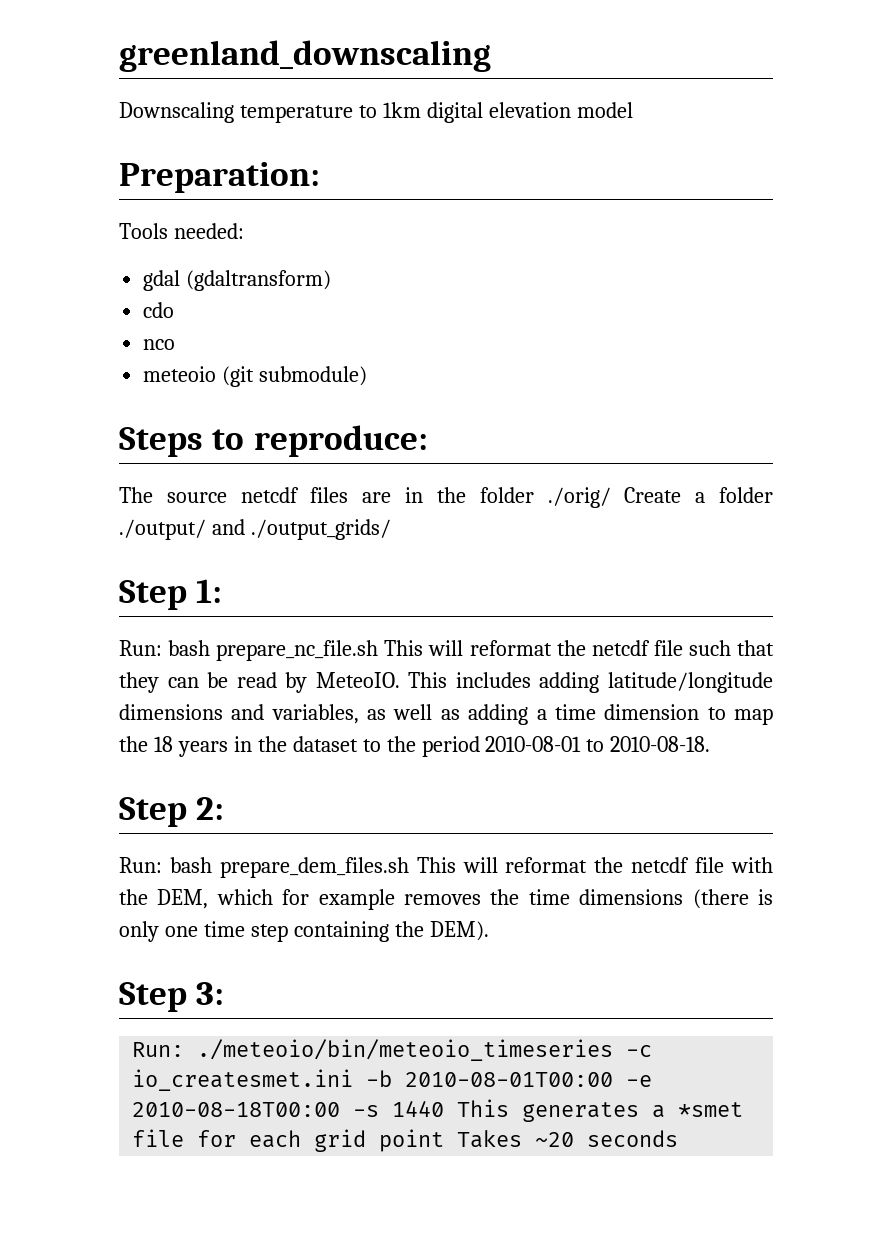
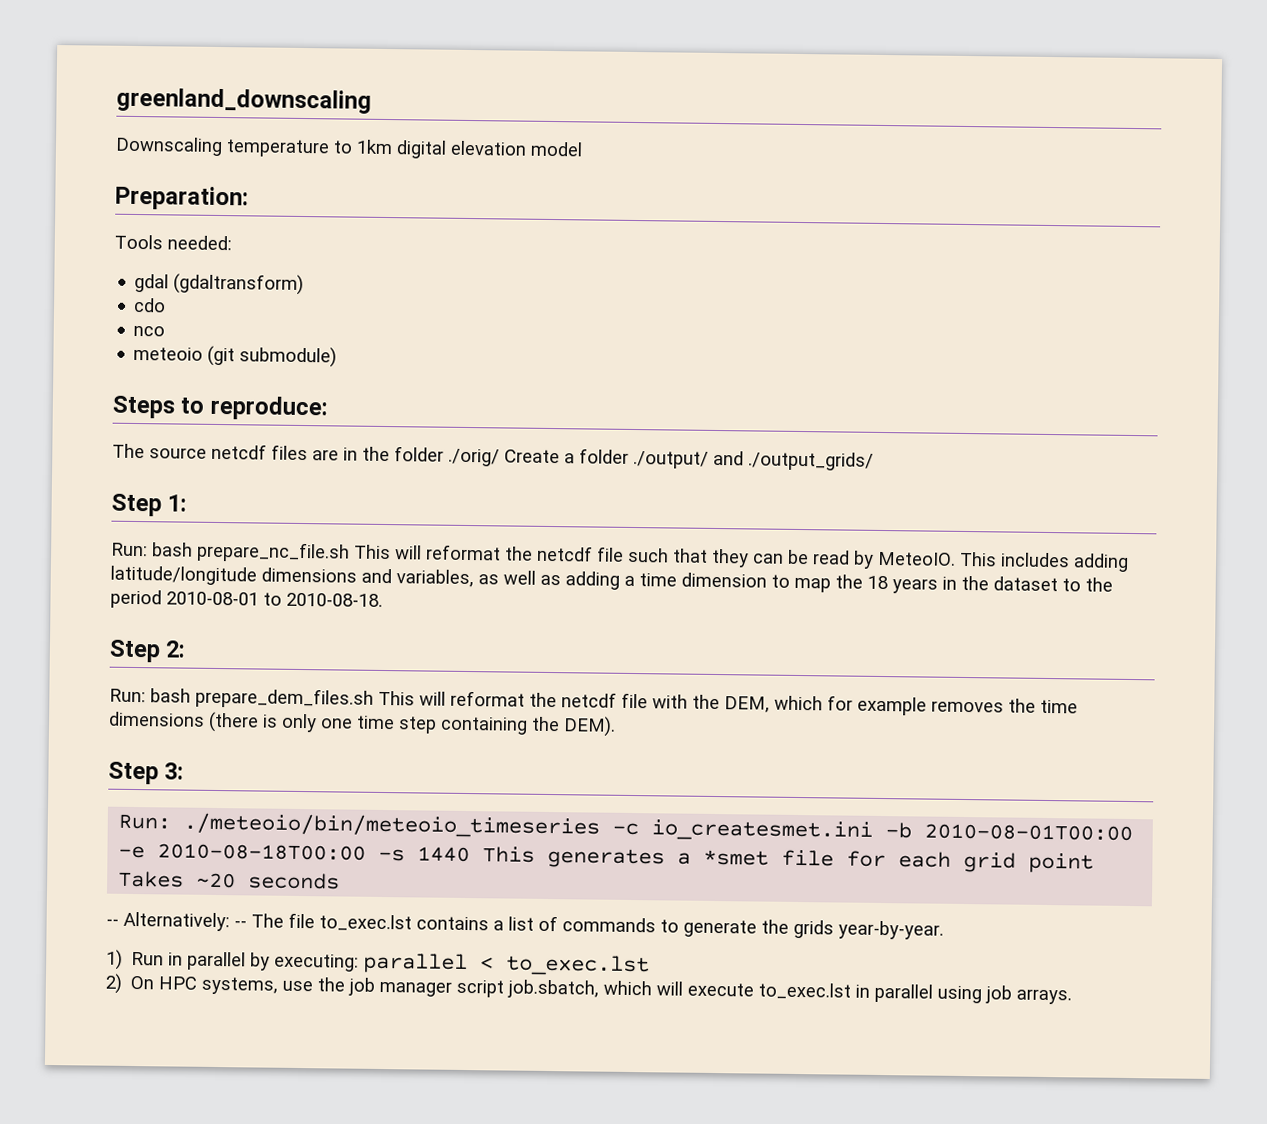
+ -- Alternatively: -- The file to_exec.lst contains a list of commands to generate the grids year-by-year.
+ 1) Run in parallel by executing: parallel < to_exec.lst
+ 2) On HPC systems, use the job manager script job.sbatch, which will execute to_exec.lst in parallel using job arrays.

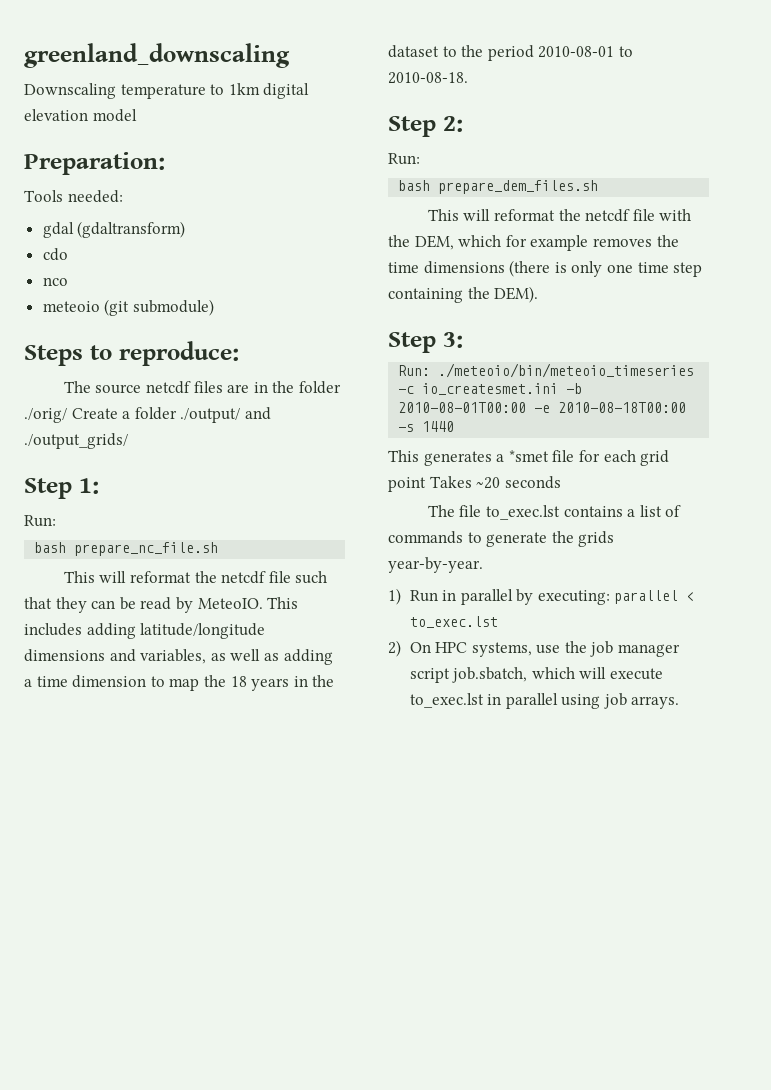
  Step 1:
- Run: bash prepare_nc_file.sh This will reformat the netcdf file such that they can be read by MeteoIO.
+ Run:
+ bash prepare_nc_file.sh
+ This will reformat the netcdf file such that they can be read by MeteoIO.
  Step 2:
- Run: bash prepare_dem_files.sh This will reformat the netcdf file with the DEM, which for example removes the time dimensions (there is only one time step containing the DEM).
+ Run:
+ bash prepare_dem_files.sh
+ This will reformat the netcdf file with the DEM, which for example removes the time dimensions (there is only one time step containing the DEM).
- Run: ./meteoio/bin/meteoio_timeseries -c io_createsmet.ini -b 2010-08-01T00:00 -e 2010-08-18T00:00 -s 1440 This generates a *smet file for each grid point Takes ~20 seconds
+ Run: ./meteoio/bin/meteoio_timeseries -c io_createsmet.ini -b 2010-08-01T00:00 -e 2010-08-18T00:00 -s 1440
+ This generates a *smet file for each grid point Takes ~20 seconds
- -- Alternatively: -- The file to_exec.lst contains a list of commands to generate the grids year-by-year.
+ The file to_exec.lst contains a list of commands to generate the grids year-by-year.

